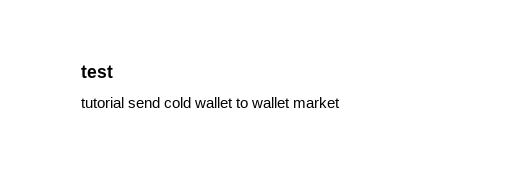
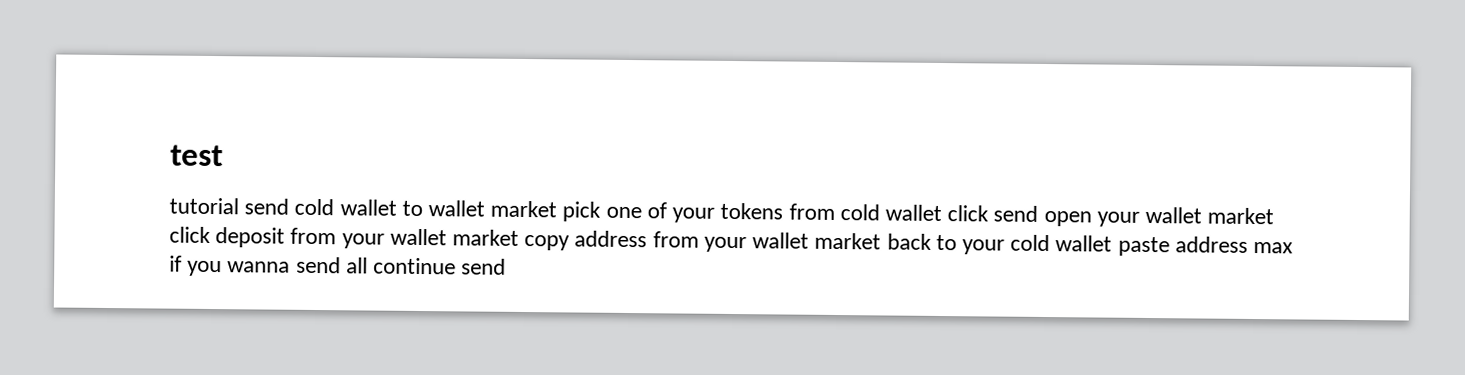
- tutorial send cold wallet to wallet market
+ tutorial send cold wallet to wallet market pick one of your tokens from cold wallet click send open your wallet market click deposit from your wallet market copy address from your wallet market back to your cold wallet paste address max if you wanna send all continue send

